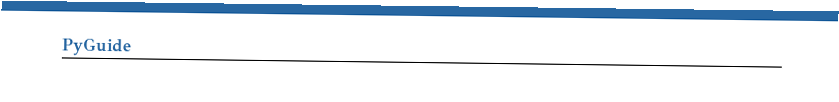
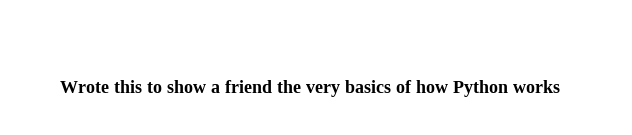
- PyGuide
+ Wrote this to show a friend the very basics of how Python works

